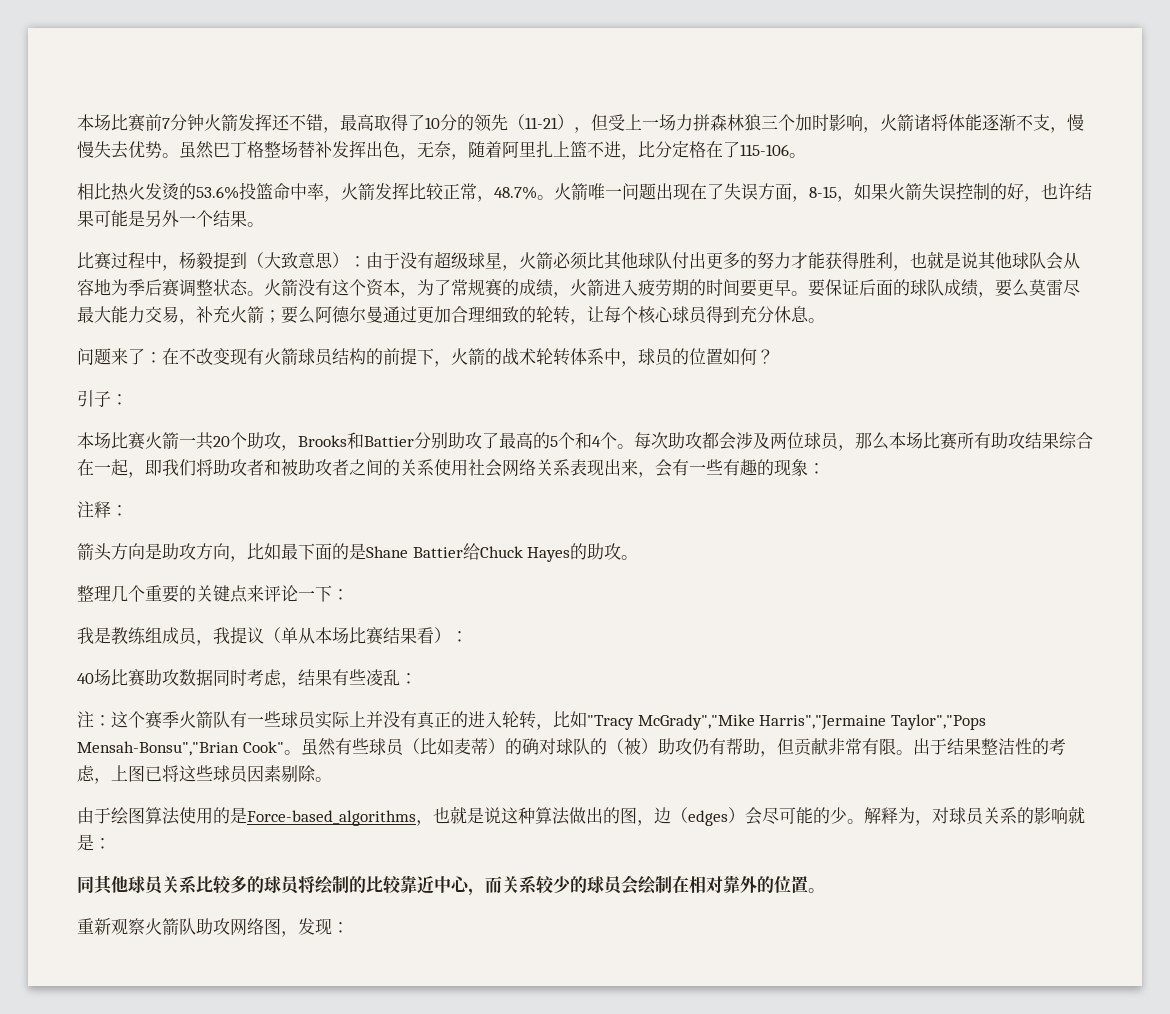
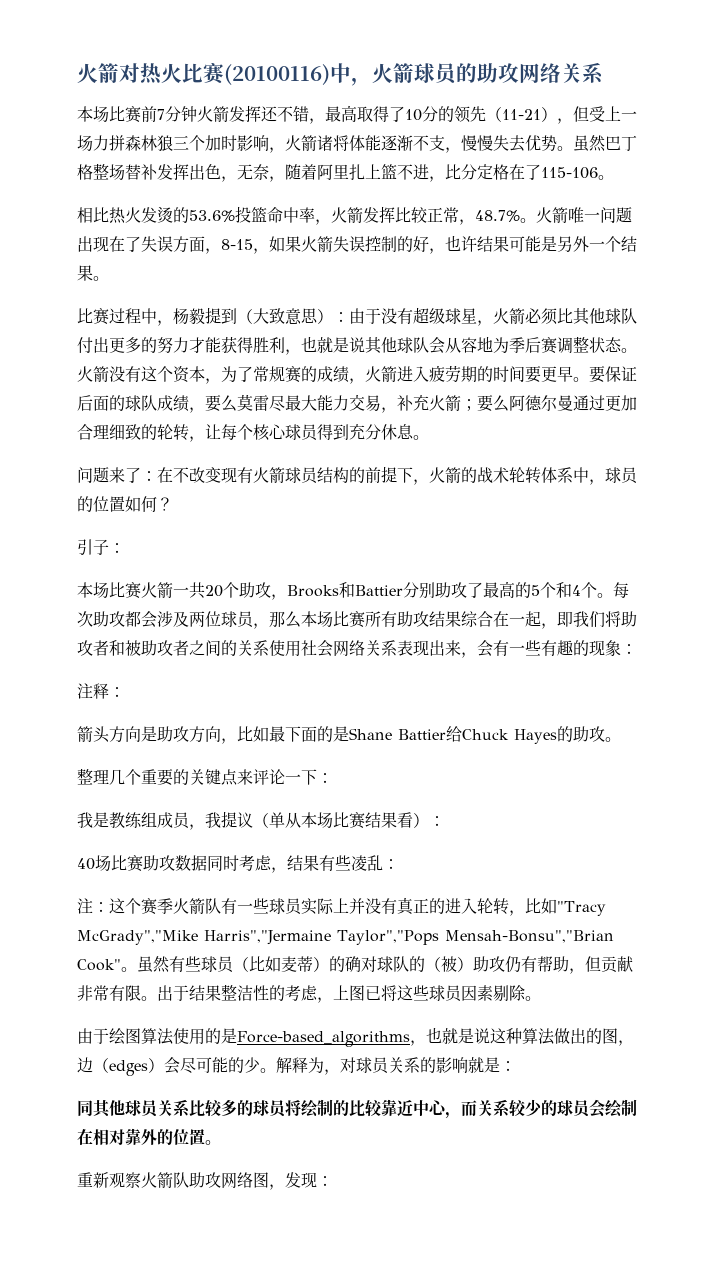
+ 火箭对热火比赛(20100116)中，火箭球员的助攻网络关系

